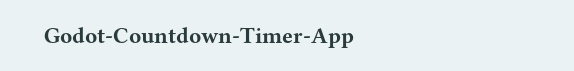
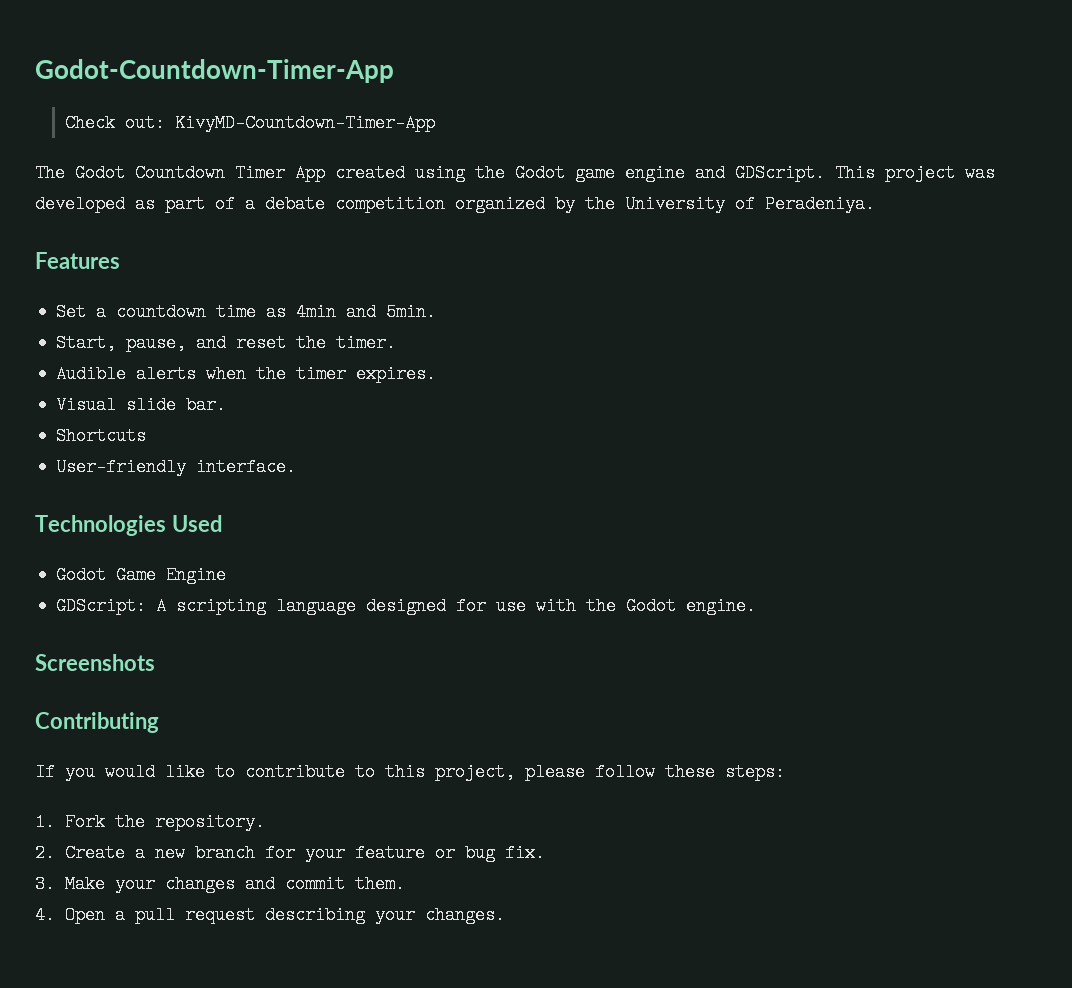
+ Check out: KivyMD-Countdown-Timer-App
+ The Godot Countdown Timer App created using the Godot game engine and GDScript. This project was developed as part of a debate competition organized by the University of Peradeniya.
+ Features
+ Set a countdown time as 4min and 5min.
+ Start, pause, and reset the timer.
+ Audible alerts when the timer expires.
+ Visual slide bar.
+ Shortcuts
+ User-friendly interface.
+ Technologies Used
+ Godot Game Engine
+ GDScript: A scripting language designed for use with the Godot engine.
+ Screenshots
+ Contributing
+ If you would like to contribute to this project, please follow these steps:
+ 1. Fork the repository.
+ 2. Create a new branch for your feature or bug fix.
+ 3. Make your changes and commit them.
+ 4. Open a pull request describing your changes.

